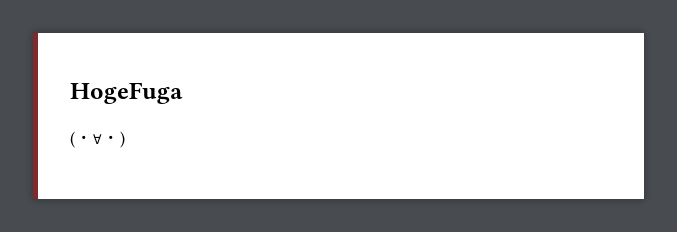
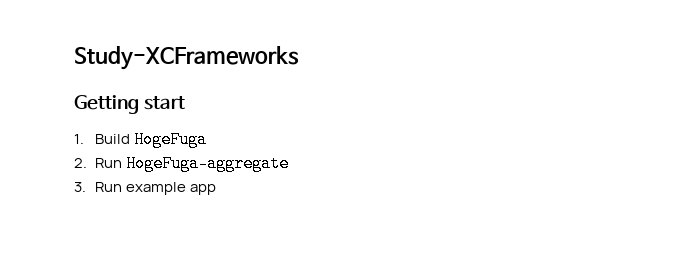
- HogeFuga
- (・∀・)
+ Study-XCFrameworks
+ Getting start
+ 1. Build HogeFuga
+ 2. Run HogeFuga-aggregate
+ 3. Run example app

